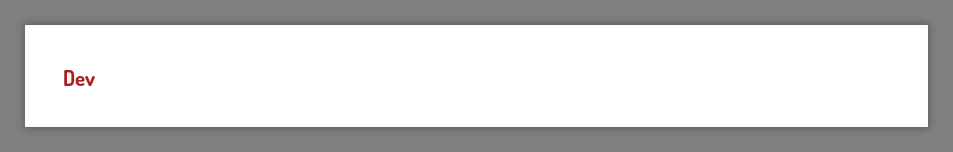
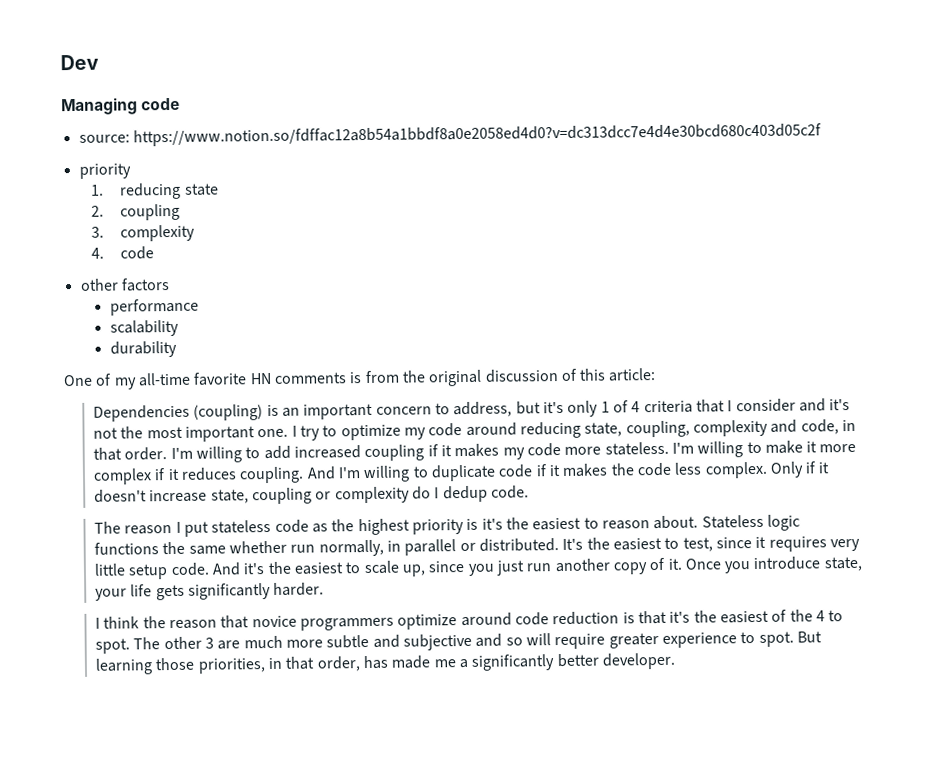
+ Managing code
+ source: https://www.notion.so/fdffac12a8b54a1bbdf8a0e2058ed4d0?v=dc313dcc7e4d4e30bcd680c403d05c2f
+ priority
+ 1. reducing state
+ 2. coupling
+ 3. complexity
+ 4. code
+ other factors
+ performance
+ scalability
+ durability
+ One of my all-time favorite HN comments is from the original discussion of this article:
+ Dependencies (coupling) is an important concern to address, but it's only 1 of 4 criteria that I consider and it's not the most important one. I try to optimize my code around reducing state, coupling, complexity and code, in that order. I'm willing to add increased coupling if it makes my code more stateless. I'm willing to make it more complex if it reduces coupling. And I'm willing to duplicate code if it makes the code less complex. Only if it doesn't increase state, coupling or complexity do I dedup code.
+ The reason I put stateless code as the highest priority is it's the easiest to reason about. Stateless logic functions the same whether run normally, in parallel or distributed. It's the easiest to test, since it requires very little setup code. And it's the easiest to scale up, since you just run another copy of it. Once you introduce state, your life gets significantly harder.
+ I think the reason that novice programmers optimize around code reduction is that it's the easiest of the 4 to spot. The other 3 are much more subtle and subjective and so will require greater experience to spot. But learning those priorities, in that order, has made me a significantly better developer.

